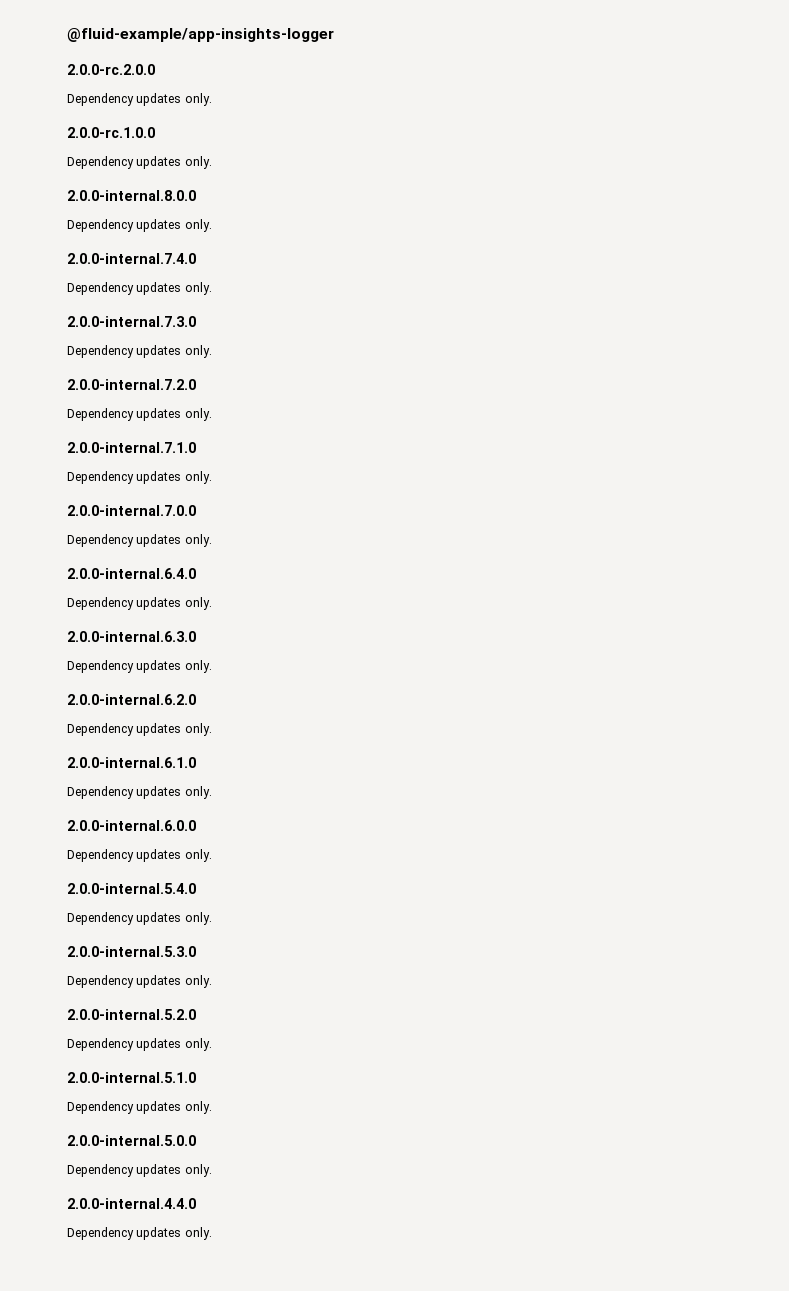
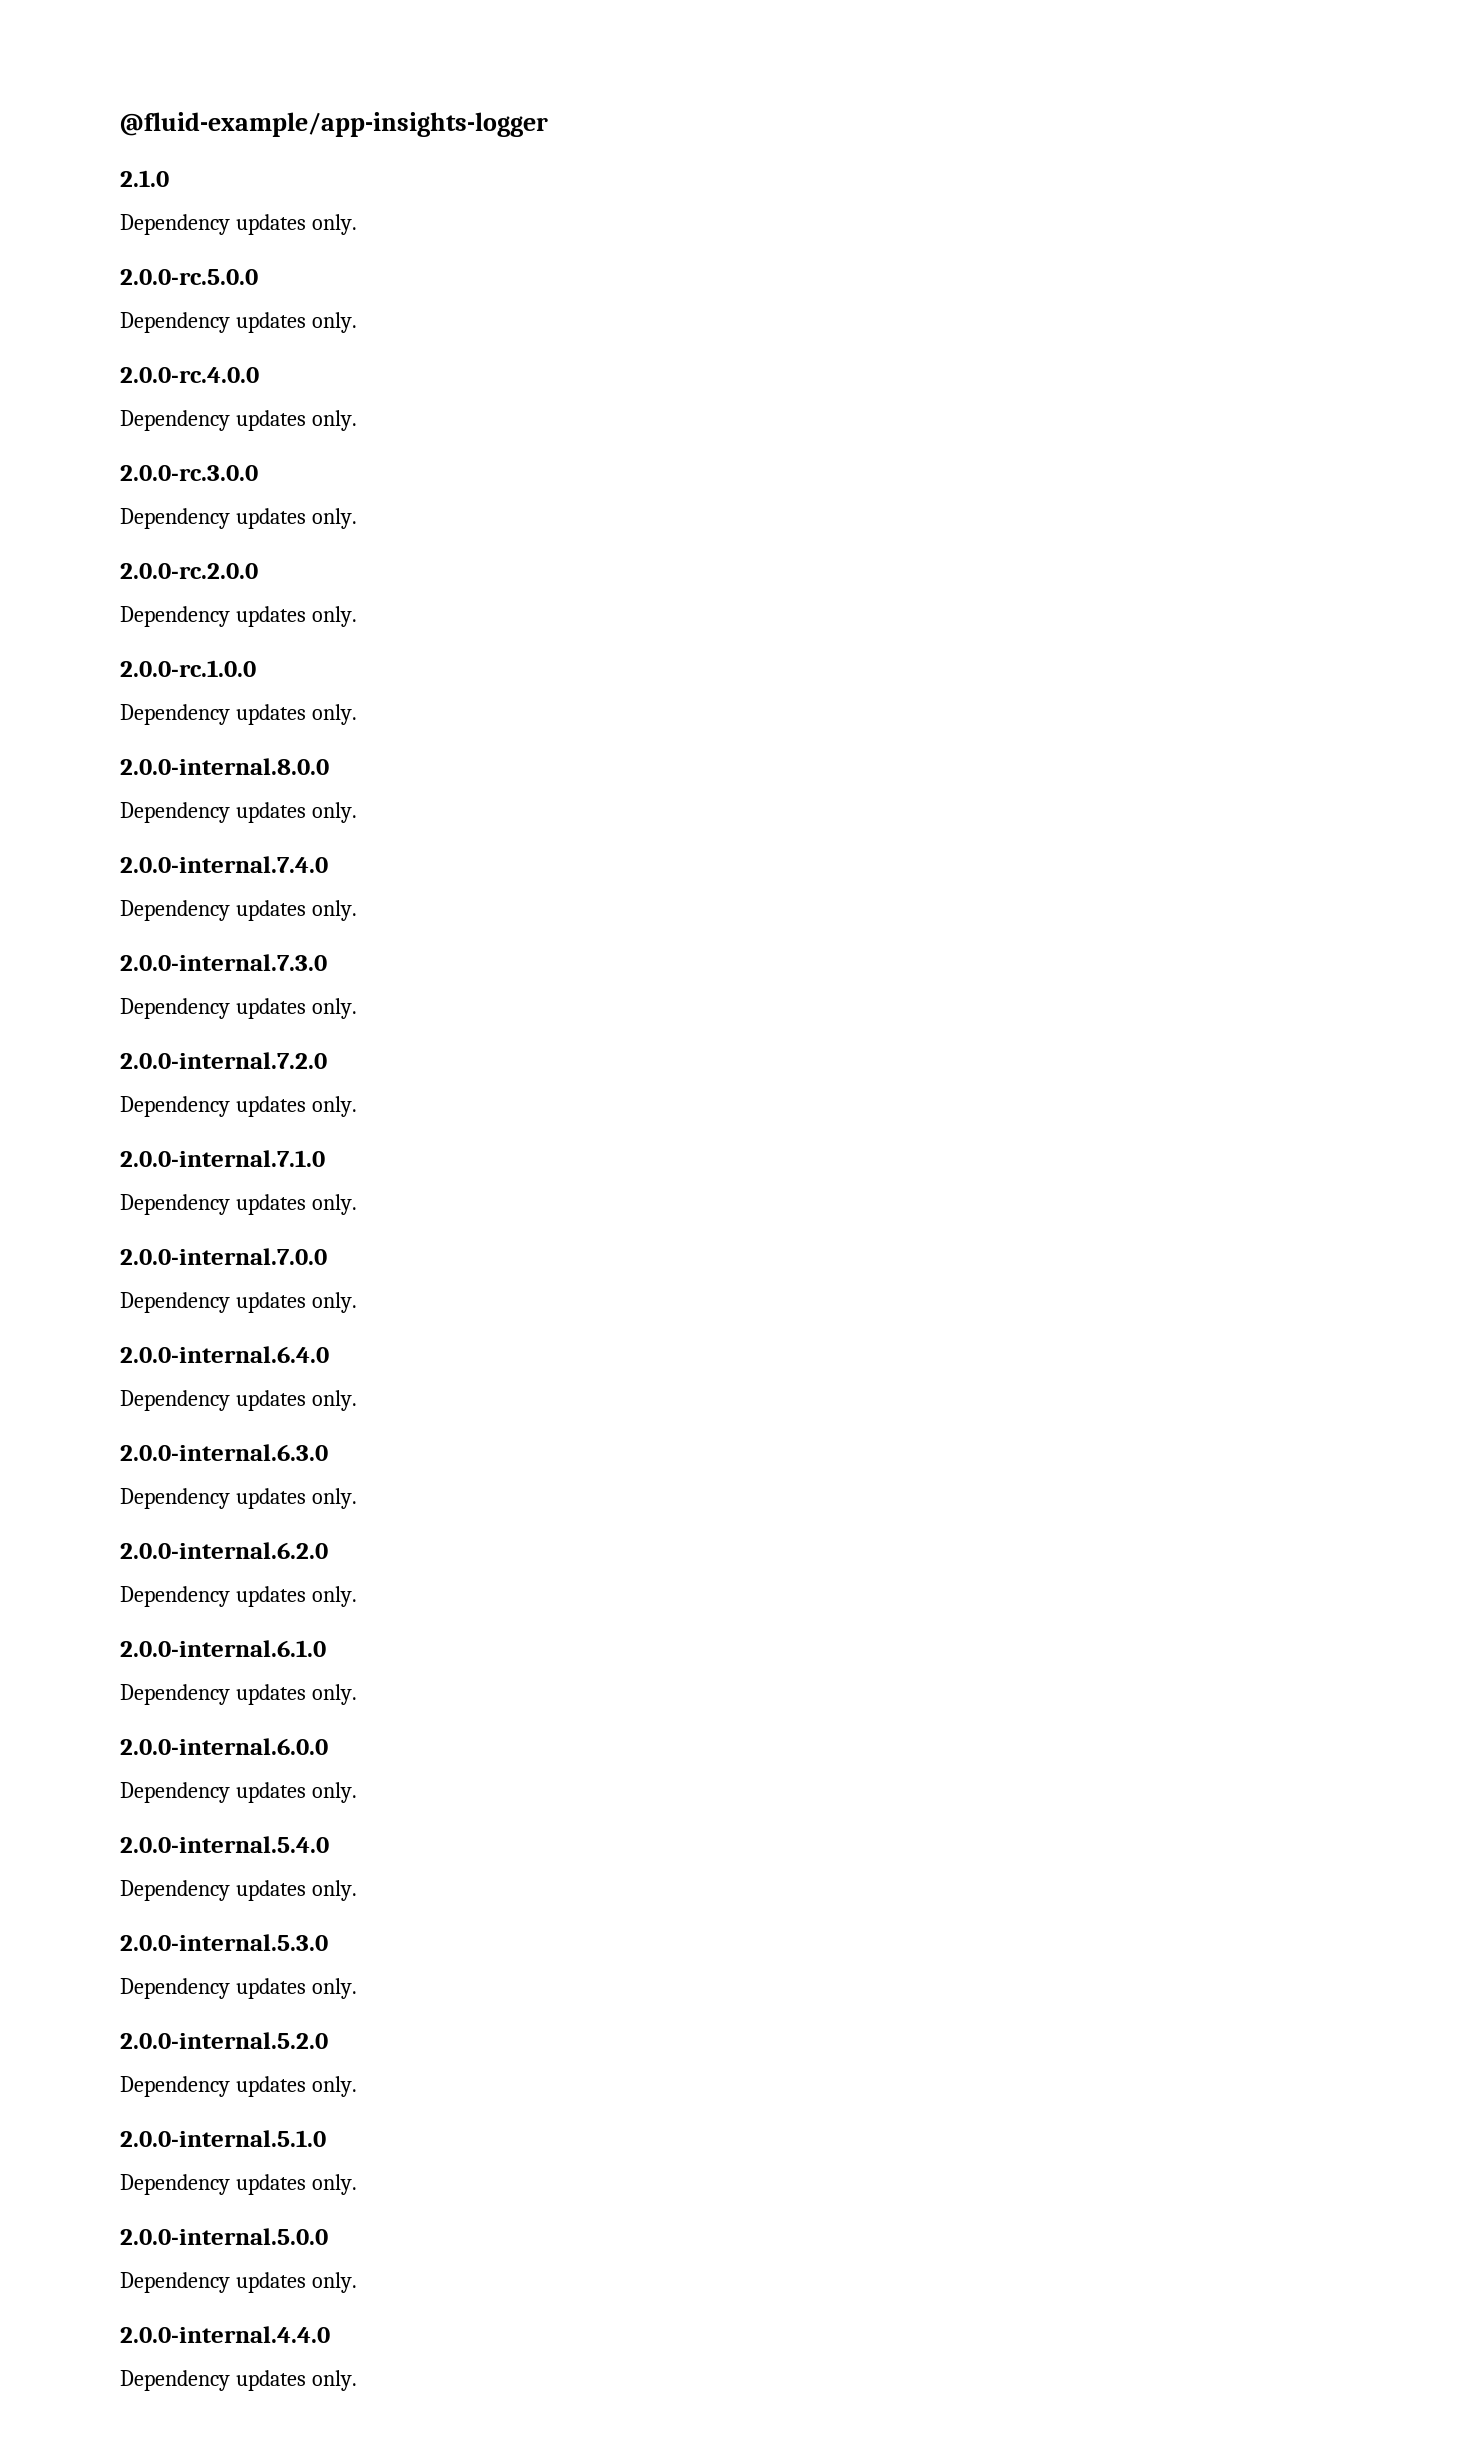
+ 2.1.0
+ Dependency updates only.
+ 2.0.0-rc.5.0.0
+ Dependency updates only.
+ 2.0.0-rc.4.0.0
+ Dependency updates only.
+ 2.0.0-rc.3.0.0
+ Dependency updates only.

